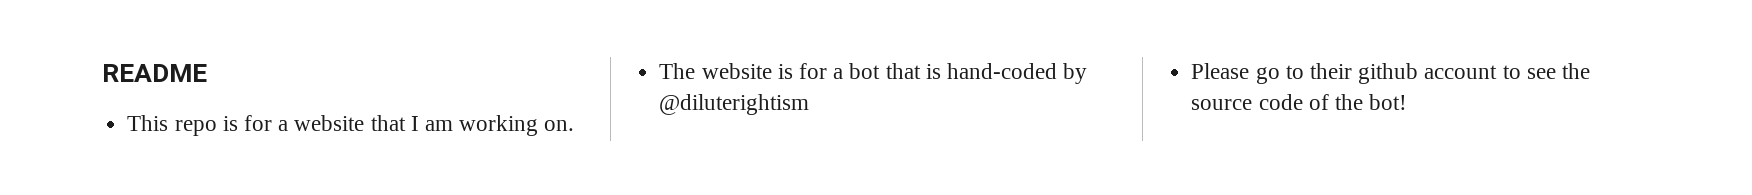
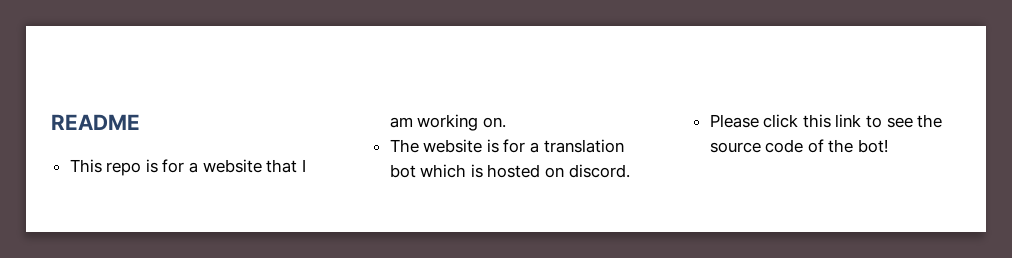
- The website is for a bot that is hand-coded by @diluterightism
- Please go to their github account to see the source code of the bot!
+ The website is for a translation bot which is hosted on discord.
+ Please click this link to see the source code of the bot!

